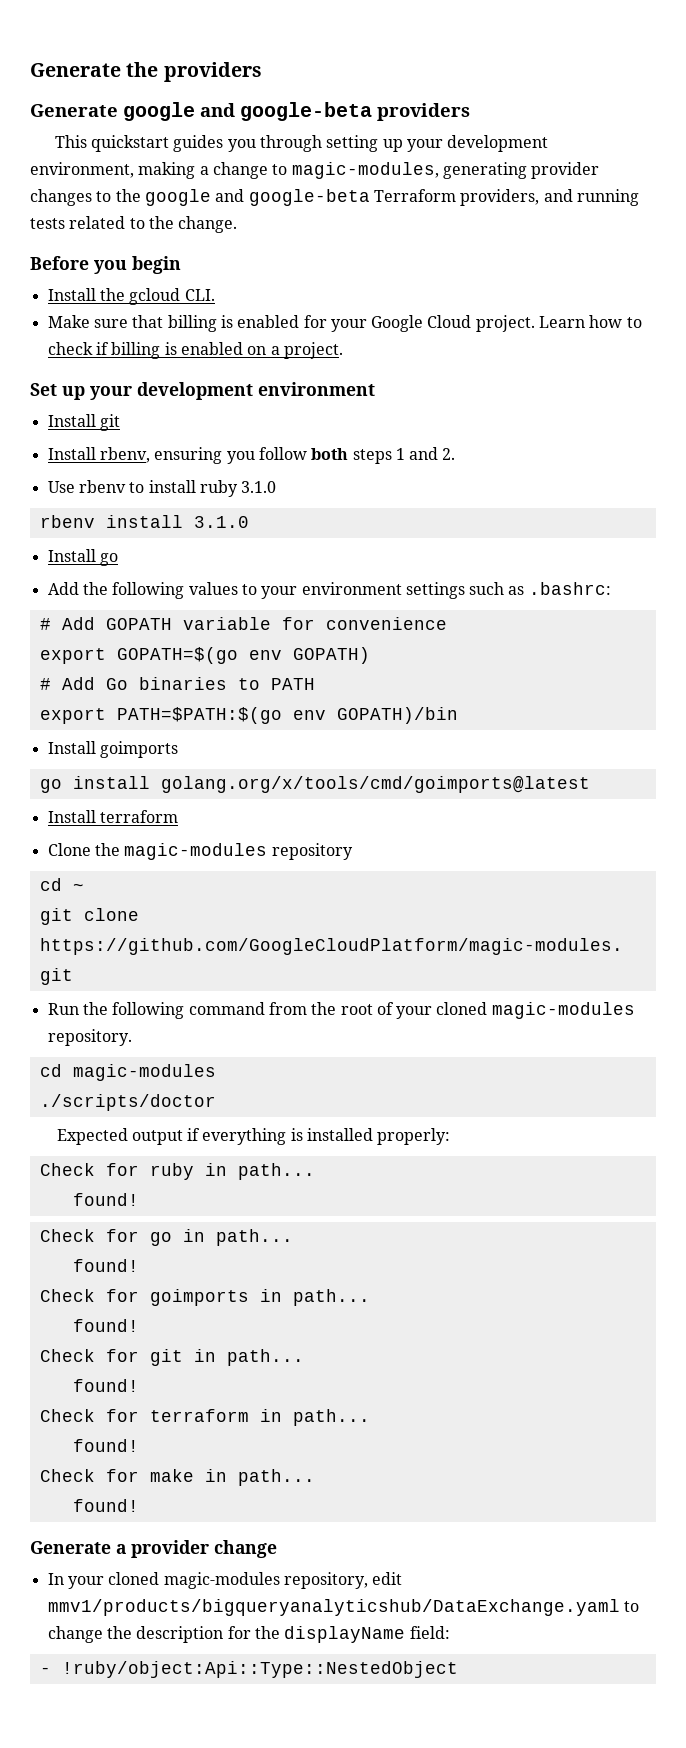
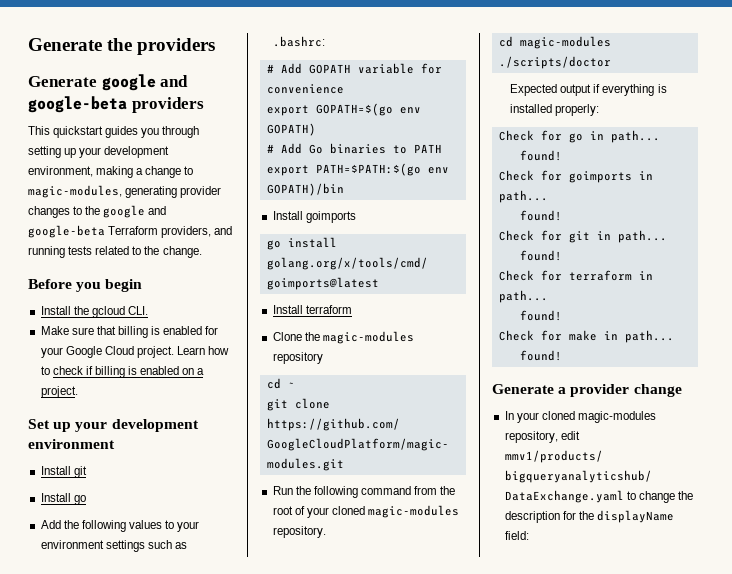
- Install rbenv, ensuring you follow both steps 1 and 2.
- Use rbenv to install ruby 3.1.0
- rbenv install 3.1.0
- Check for ruby in path...
- found!
- - !ruby/object:Api::Type::NestedObject

